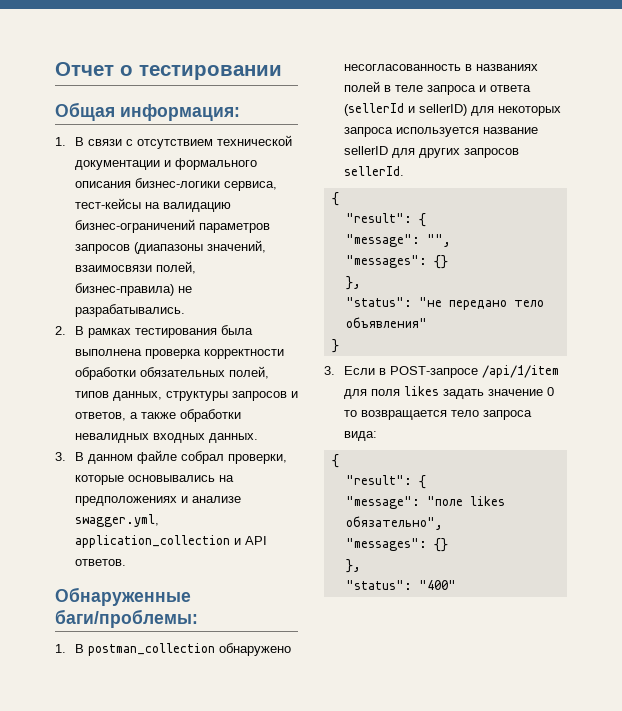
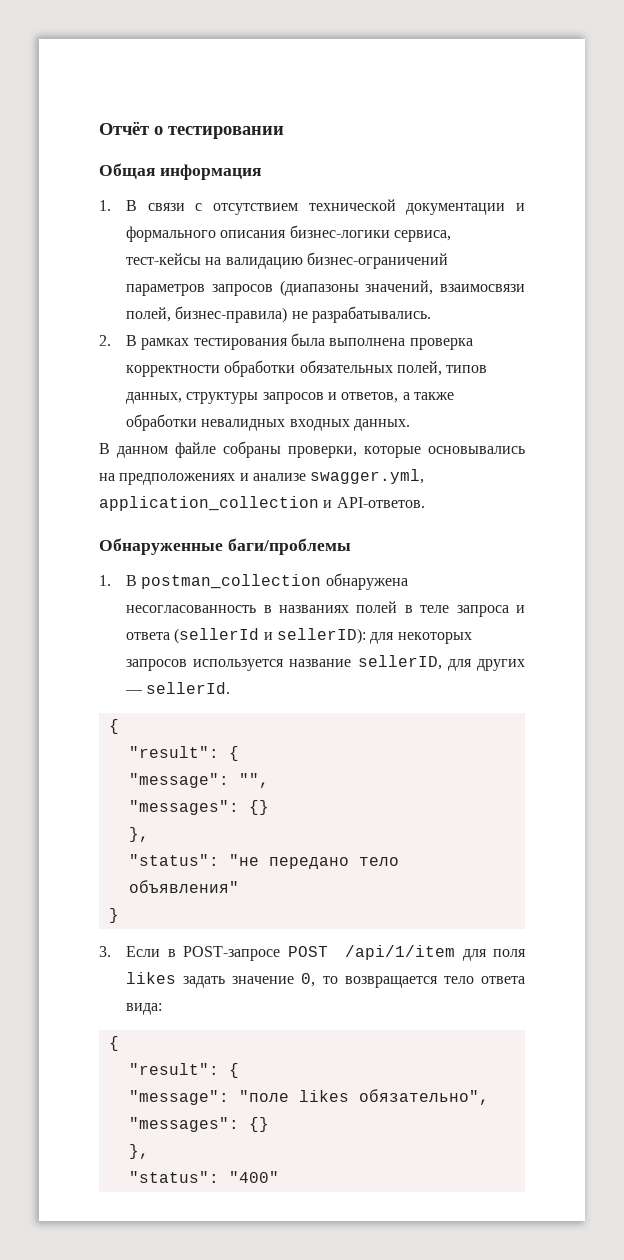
- Отчет о тестировании
+ Отчёт о тестировании
- Общая информация:
+ Общая информация
- 3. В данном файле собрал проверки, которые основывались на предположениях и анализе swagger.yml, application_collection и API ответов.
+ В данном файле собраны проверки, которые основывались на предположениях и анализе swagger.yml, application_collection и API-ответов.
- Обнаруженные баги/проблемы:
+ Обнаруженные баги/проблемы
- 1. В postman_collection обнаружено несогласованность в названиях полей в теле запроса и ответа (sellerId и sellerID) для некоторых запроса используется название sellerID для других запросов sellerId.
+ 1. В postman_collection обнаружена несогласованность в названиях полей в теле запроса и ответа (sellerId и sellerID): для некоторых запросов используется название sellerID, для других — sellerId.
- 3. Если в POST-запросе /api/1/item для поля likes задать значение 0 то возвращается тело запроса вида:
+ 3. Если в POST-запросе POST /api/1/item для поля likes задать значение 0, то возвращается тело ответа вида:

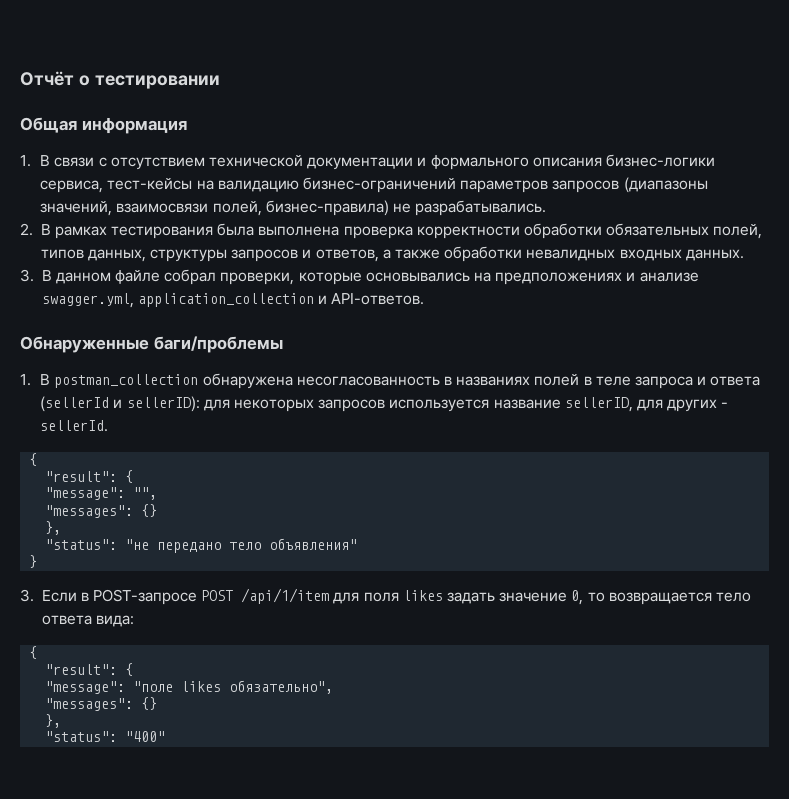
- В данном файле собраны проверки, которые основывались на предположениях и анализе swagger.yml, application_collection и API-ответов.
+ 3. В данном файле собрал проверки, которые основывались на предположениях и анализе swagger.yml, application_collection и API-ответов.
- 1. В postman_collection обнаружена несогласованность в названиях полей в теле запроса и ответа (sellerId и sellerID): для некоторых запросов используется название sellerID, для других — sellerId.
+ 1. В postman_collection обнаружена несогласованность в названиях полей в теле запроса и ответа (sellerId и sellerID): для некоторых запросов используется название sellerID, для других - sellerId.

